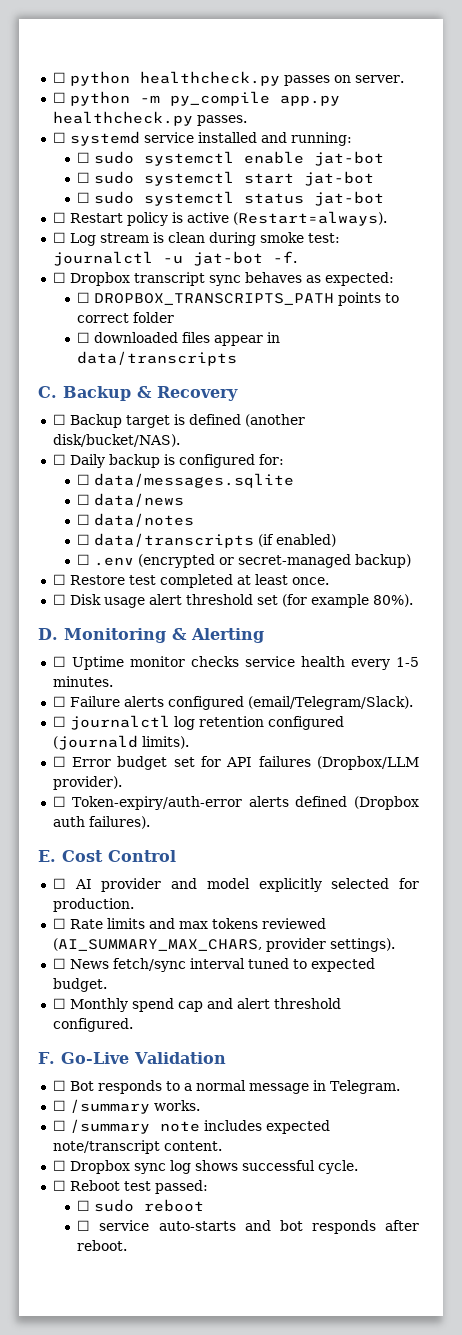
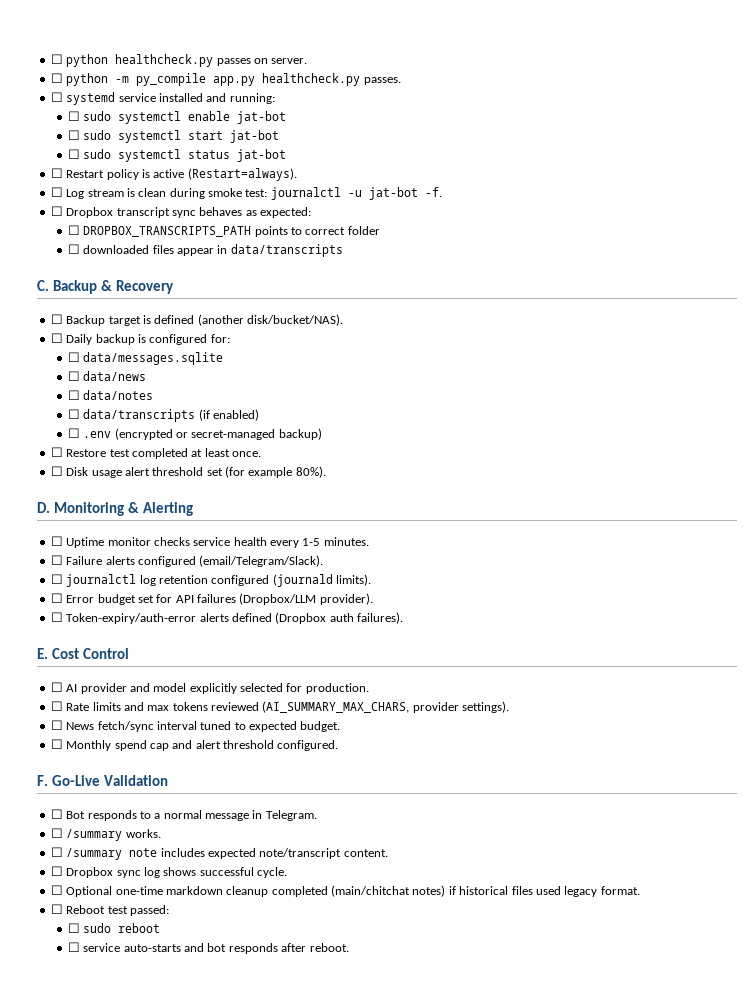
+ ☐ Optional one-time markdown cleanup completed (main/chitchat notes) if historical files used legacy format.

